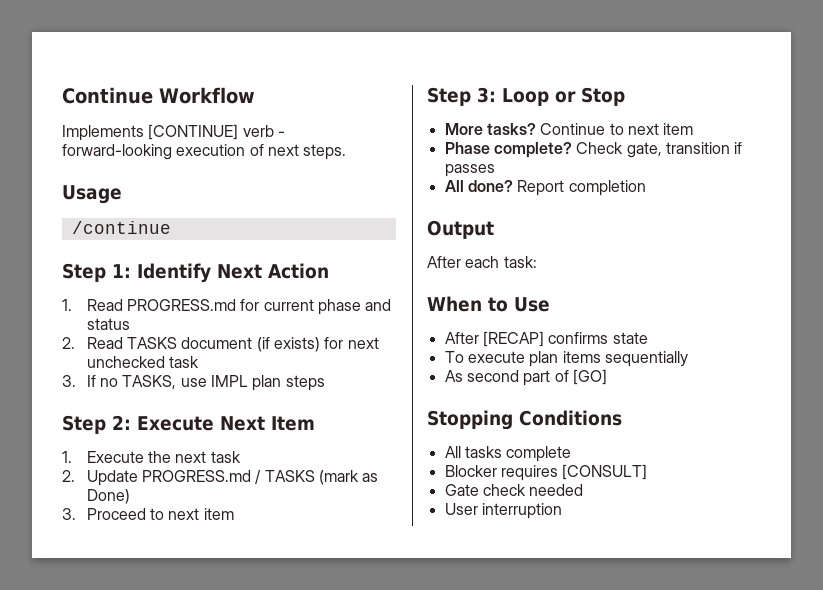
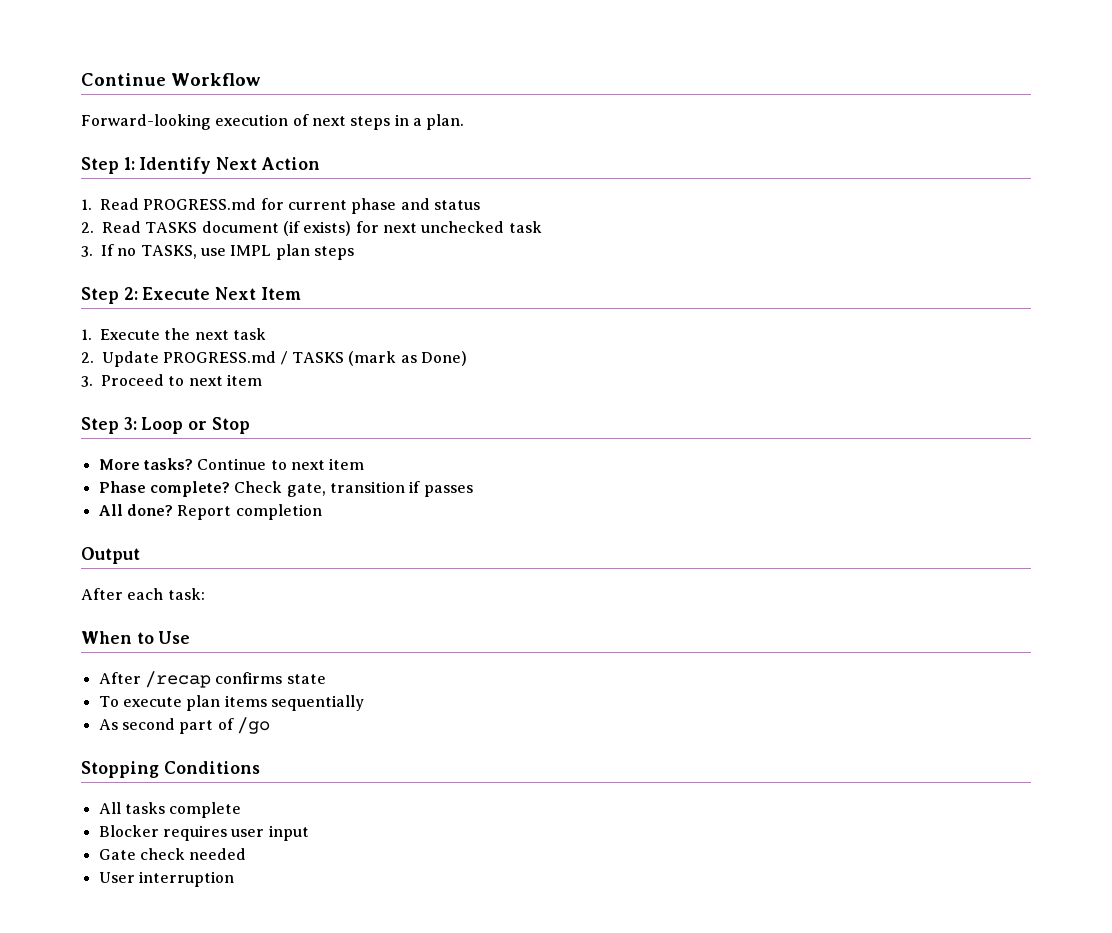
- Implements [CONTINUE] verb - forward-looking execution of next steps.
- Usage
- /continue
+ Forward-looking execution of next steps in a plan.
- After [RECAP] confirms state
+ After /recap confirms state
- As second part of [GO]
+ As second part of /go
- Blocker requires [CONSULT]
+ Blocker requires user input

